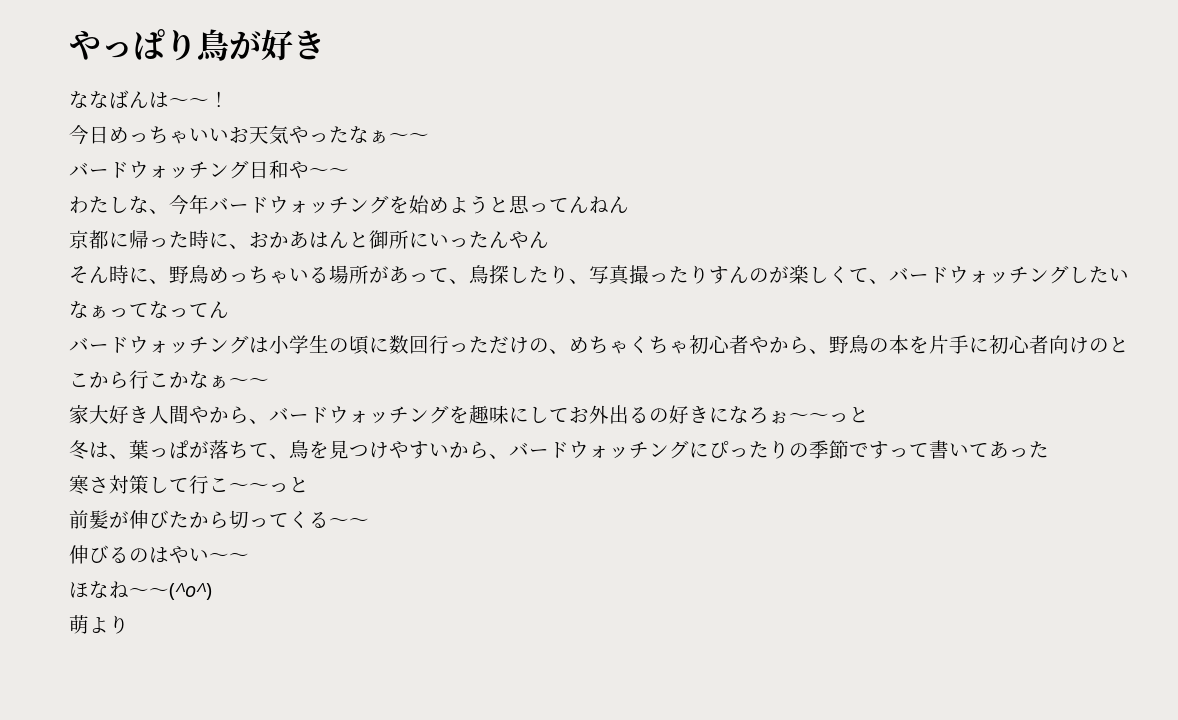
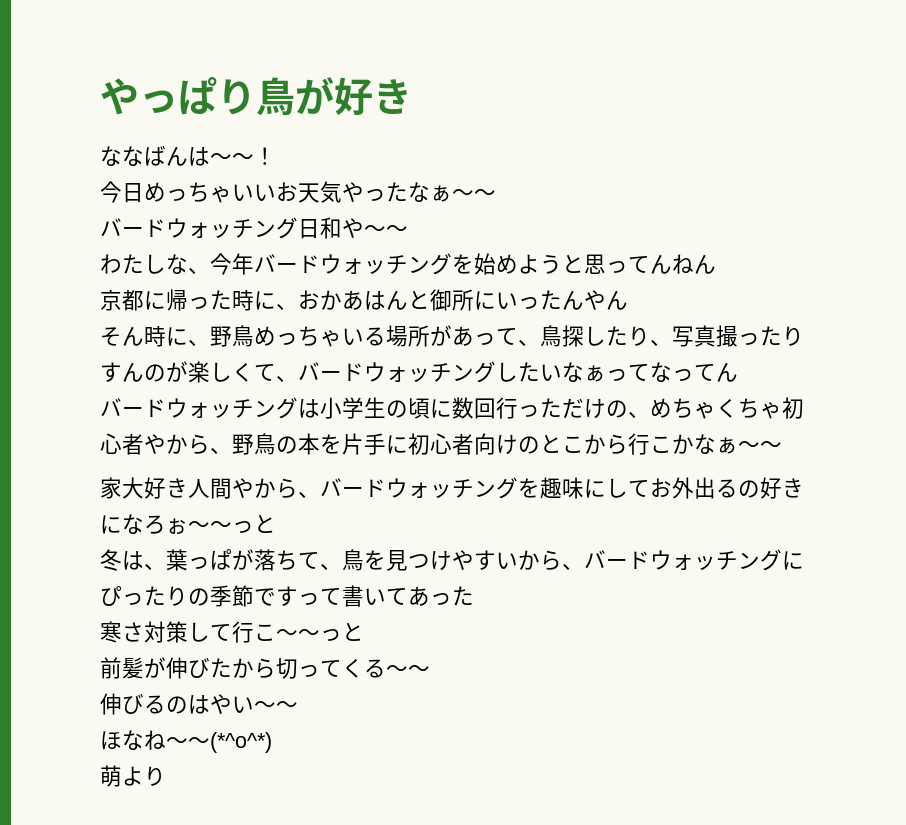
- ほなね〜〜(^o^)
+ ほなね〜〜(*^o^*)

